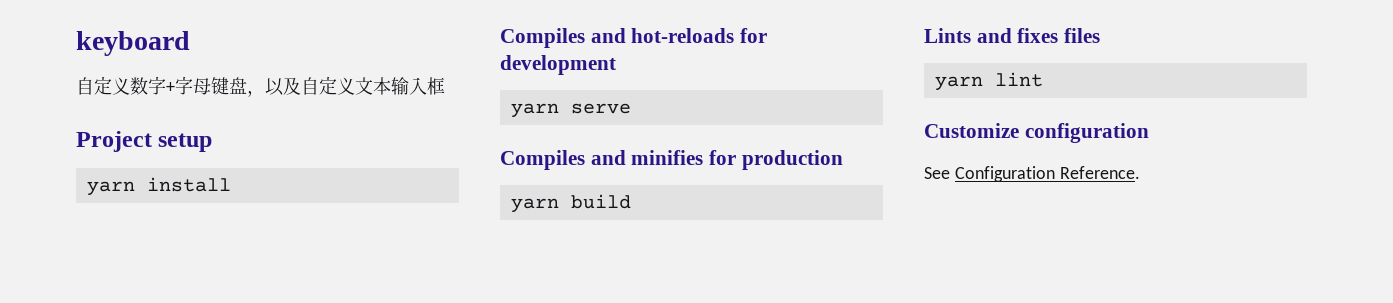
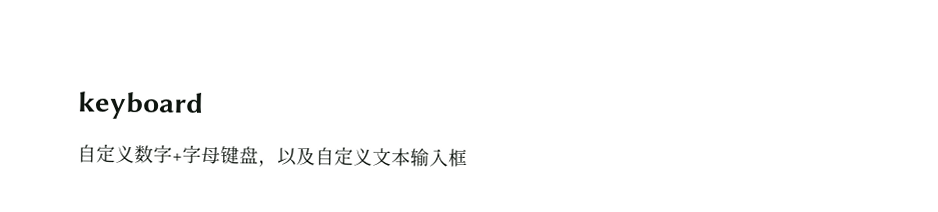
- Project setup
- yarn install
- Compiles and hot-reloads for development
- yarn serve
- Compiles and minifies for production
- yarn build
- Lints and fixes files
- yarn lint
- Customize configuration
- See Configuration Reference.

